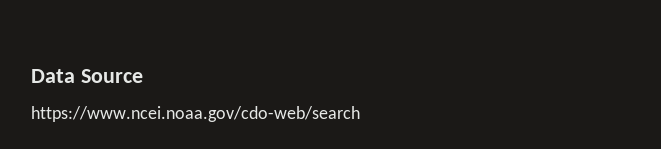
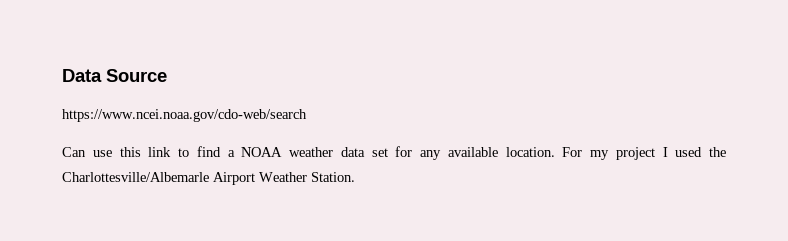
+ Can use this link to find a NOAA weather data set for any available location. For my project I used the Charlottesville/Albemarle Airport Weather Station.

